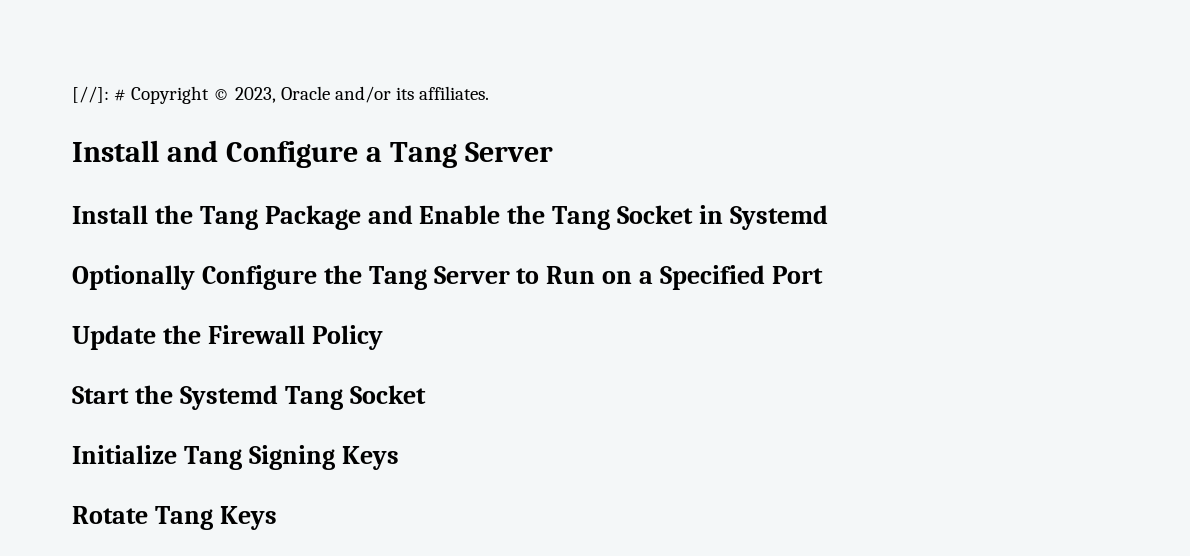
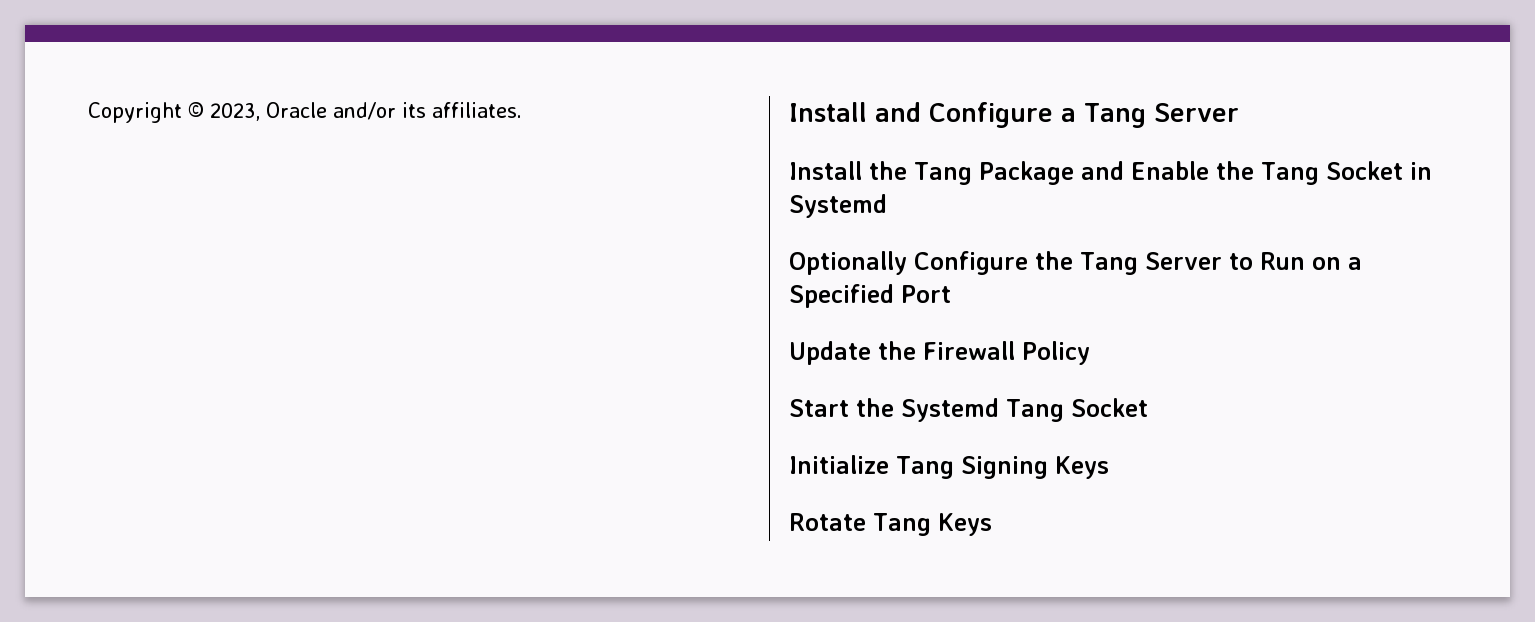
- [//]: # Copyright © 2023, Oracle and/or its affiliates.
+ Copyright © 2023, Oracle and/or its affiliates.

